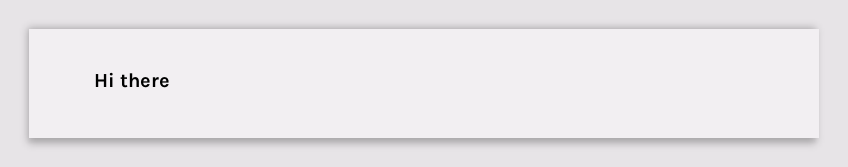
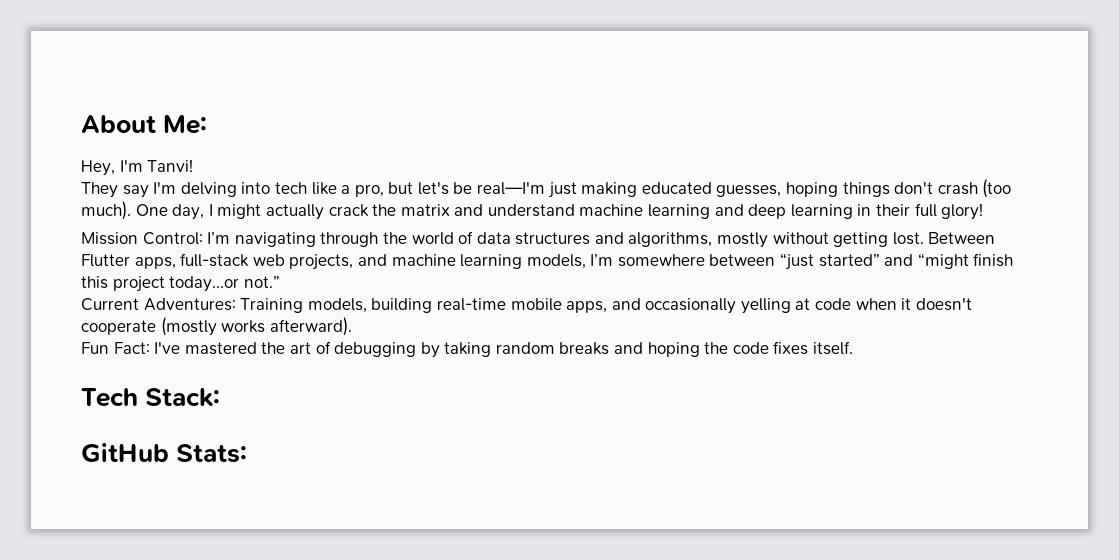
- Hi there
+ About Me:
+ Hey, I'm Tanvi!
+ They say I'm delving into tech like a pro, but let's be real—I'm just making educated guesses, hoping things don't crash (too much). One day, I might actually crack the matrix and understand machine learning and deep learning in their full glory!
+ Mission Control: I’m navigating through the world of data structures and algorithms, mostly without getting lost. Between Flutter apps, full-stack web projects, and machine learning models, I’m somewhere between “just started” and “might finish this project today...or not.”
+ Current Adventures: Training models, building real-time mobile apps, and occasionally yelling at code when it doesn't cooperate (mostly works afterward).
+ Fun Fact: I've mastered the art of debugging by taking random breaks and hoping the code fixes itself.
+ Tech Stack:
+ GitHub Stats:

